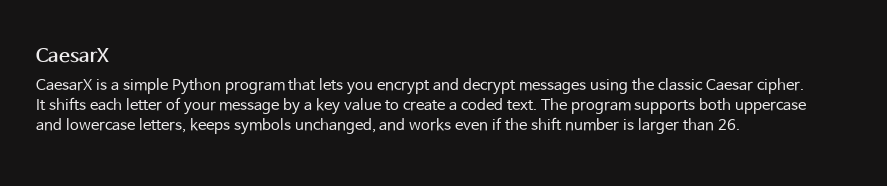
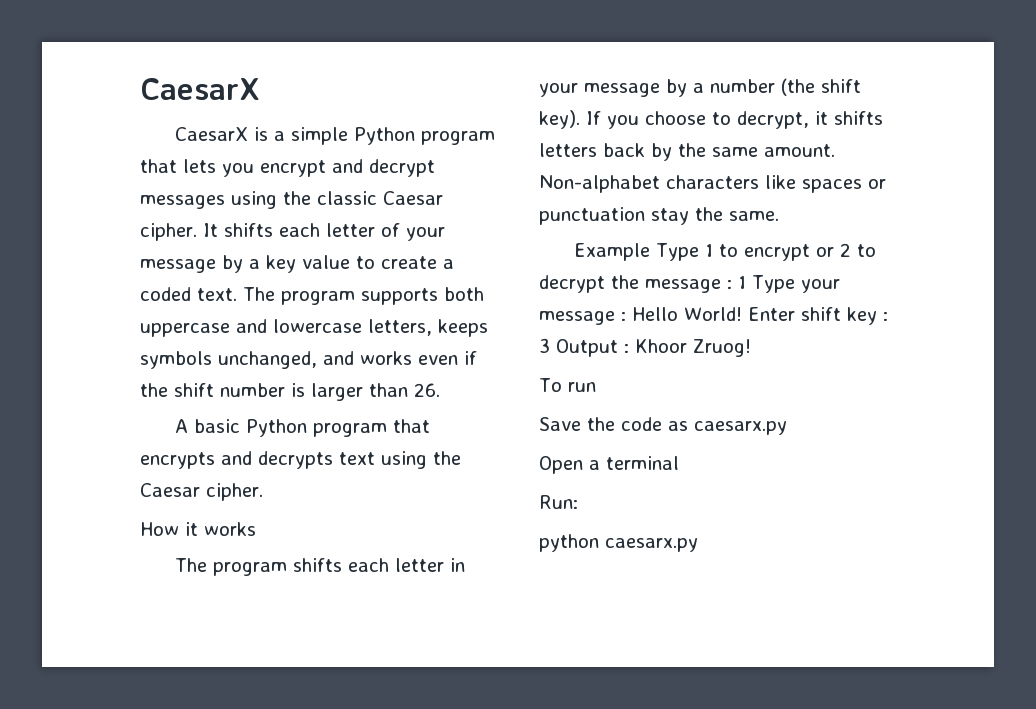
+ A basic Python program that encrypts and decrypts text using the Caesar cipher.
+ How it works
+ The program shifts each letter in your message by a number (the shift key). If you choose to decrypt, it shifts letters back by the same amount. Non-alphabet characters like spaces or punctuation stay the same.
+ Example Type 1 to encrypt or 2 to decrypt the message : 1 Type your message : Hello World! Enter shift key : 3 Output : Khoor Zruog!
+ To run
+ Save the code as caesarx.py
+ Open a terminal
+ Run:
+ python caesarx.py

